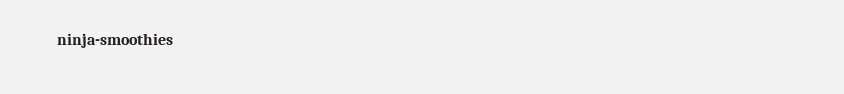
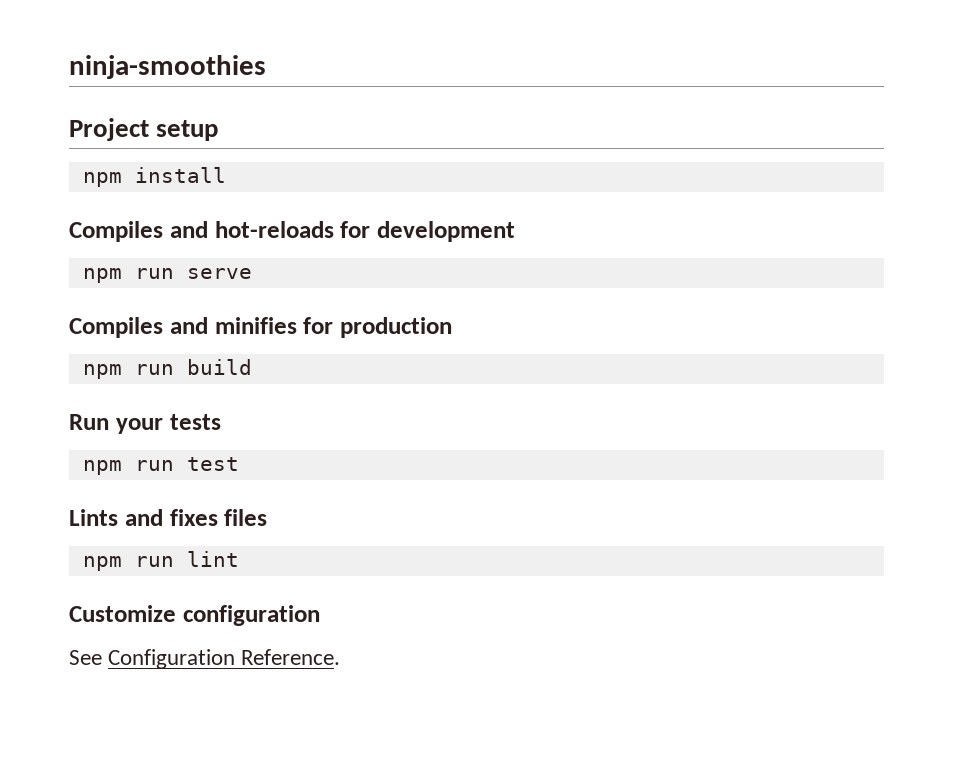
+ Project setup
+ npm install
+ Compiles and hot-reloads for development
+ npm run serve
+ Compiles and minifies for production
+ npm run build
+ Run your tests
+ npm run test
+ Lints and fixes files
+ npm run lint
+ Customize configuration
+ See Configuration Reference.

